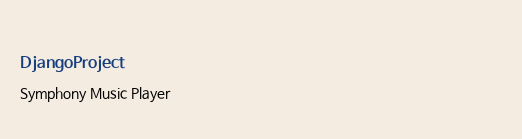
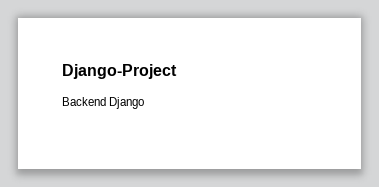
- DjangoProject
- Symphony Music Player
+ Django-Project
+ Backend Django

